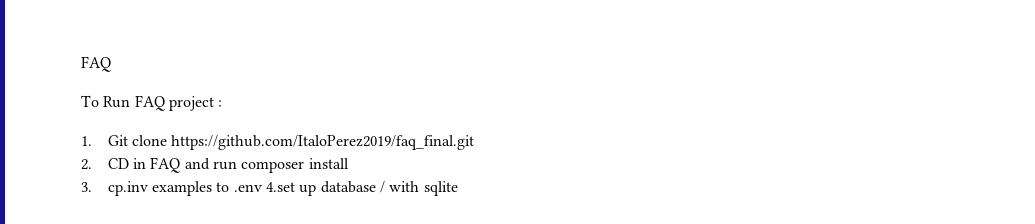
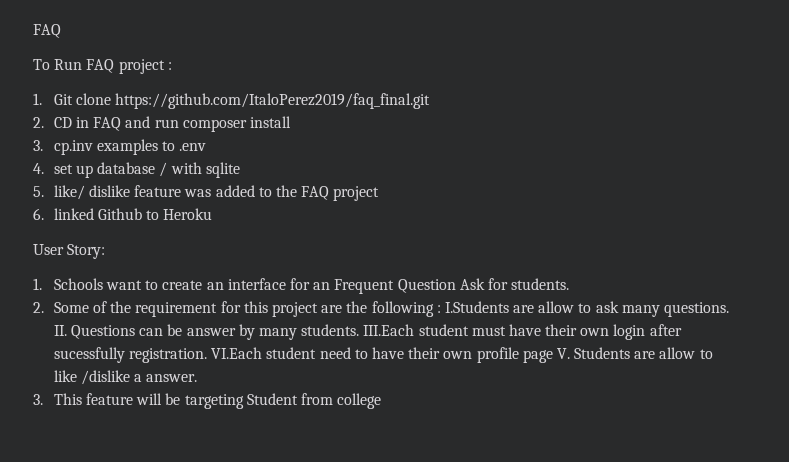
- 3. cp.inv examples to .env 4.set up database / with sqlite
+ 3. cp.inv examples to .env
+ 4. set up database / with sqlite
+ 5. like/ dislike feature was added to the FAQ project
+ 6. linked Github to Heroku
+ User Story:
+ 1. Schools want to create an interface for an Frequent Question Ask for students.
+ 2. Some of the requirement for this project are the following : I.Students are allow to ask many questions. II. Questions can be answer by many students. III.Each student must have their own login after sucessfully registration. VI.Each student need to have their own profile page V. Students are allow to like /dislike a answer.
+ 3. This feature will be targeting Student from college

